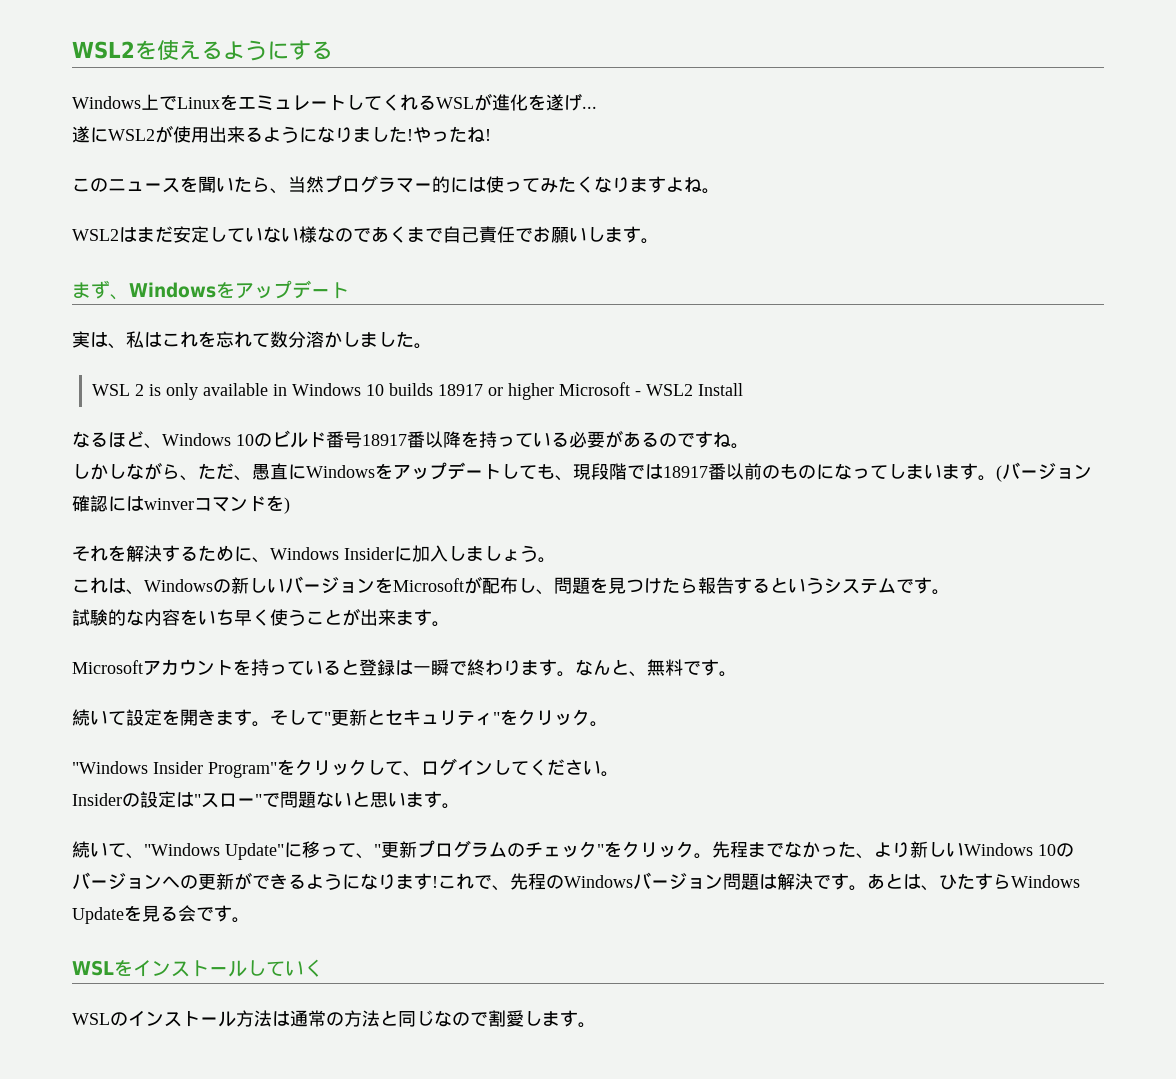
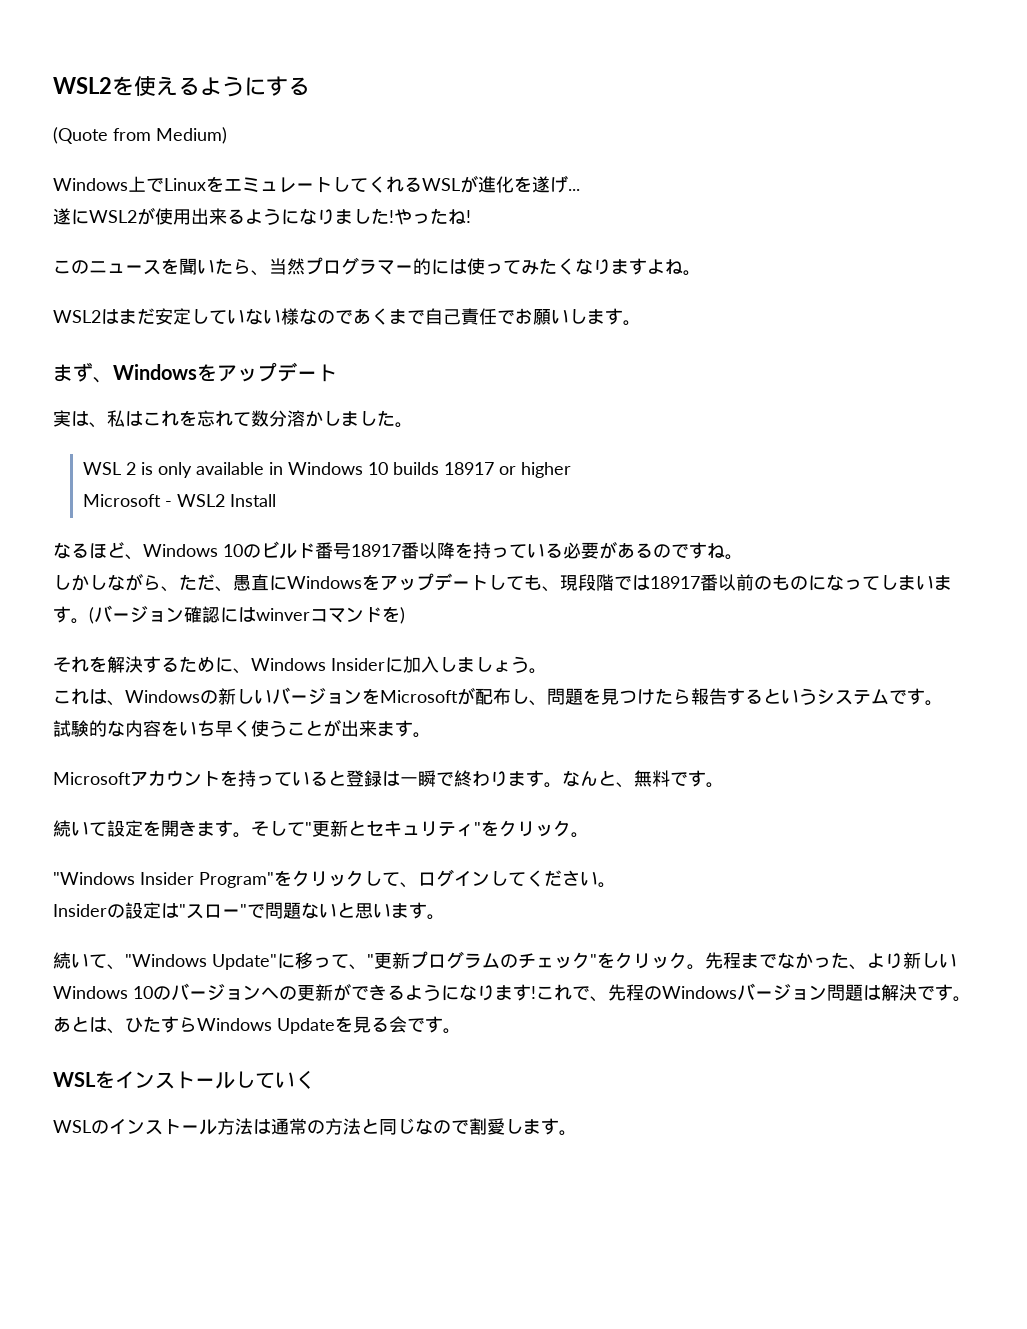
+ (Quote from Medium)
- WSL 2 is only available in Windows 10 builds 18917 or higher Microsoft - WSL2 Install
+ WSL 2 is only available in Windows 10 builds 18917 or higher
+ Microsoft - WSL2 Install

